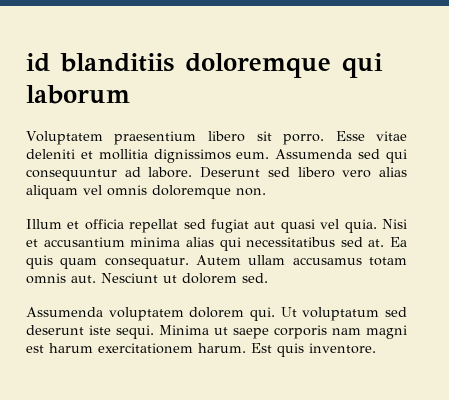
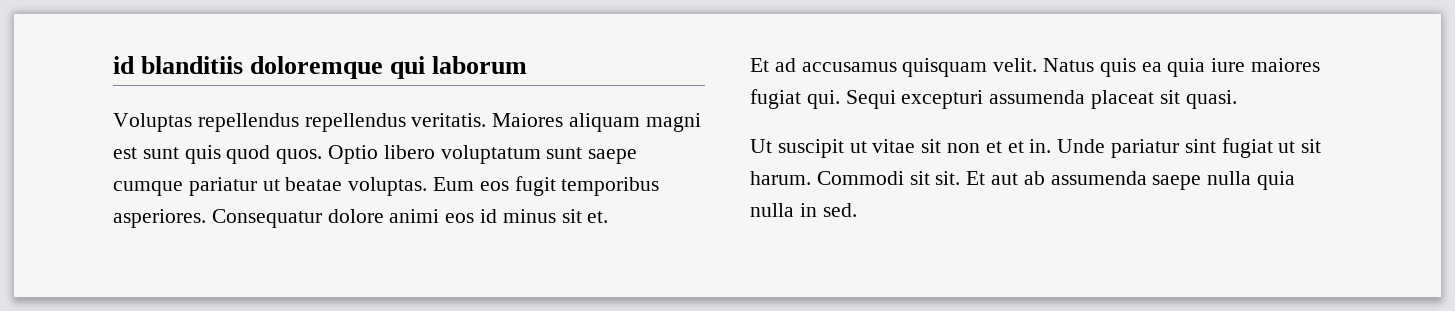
- Voluptatem praesentium libero sit porro. Esse vitae deleniti et mollitia dignissimos eum. Assumenda sed qui consequuntur ad labore. Deserunt sed libero vero alias aliquam vel omnis doloremque non.
- Illum et officia repellat sed fugiat aut quasi vel quia. Nisi et accusantium minima alias qui necessitatibus sed at. Ea quis quam consequatur. Autem ullam accusamus totam omnis aut. Nesciunt ut dolorem sed.
- Assumenda voluptatem dolorem qui. Ut voluptatum sed deserunt iste sequi. Minima ut saepe corporis nam magni est harum exercitationem harum. Est quis inventore.
+ Voluptas repellendus repellendus veritatis. Maiores aliquam magni est sunt quis quod quos. Optio libero voluptatum sunt saepe cumque pariatur ut beatae voluptas. Eum eos fugit temporibus asperiores. Consequatur dolore animi eos id minus sit et.
+ Et ad accusamus quisquam velit. Natus quis ea quia iure maiores fugiat qui. Sequi excepturi assumenda placeat sit quasi.
+ Ut suscipit ut vitae sit non et et in. Unde pariatur sint fugiat ut sit harum. Commodi sit sit. Et aut ab assumenda saepe nulla quia nulla in sed.

